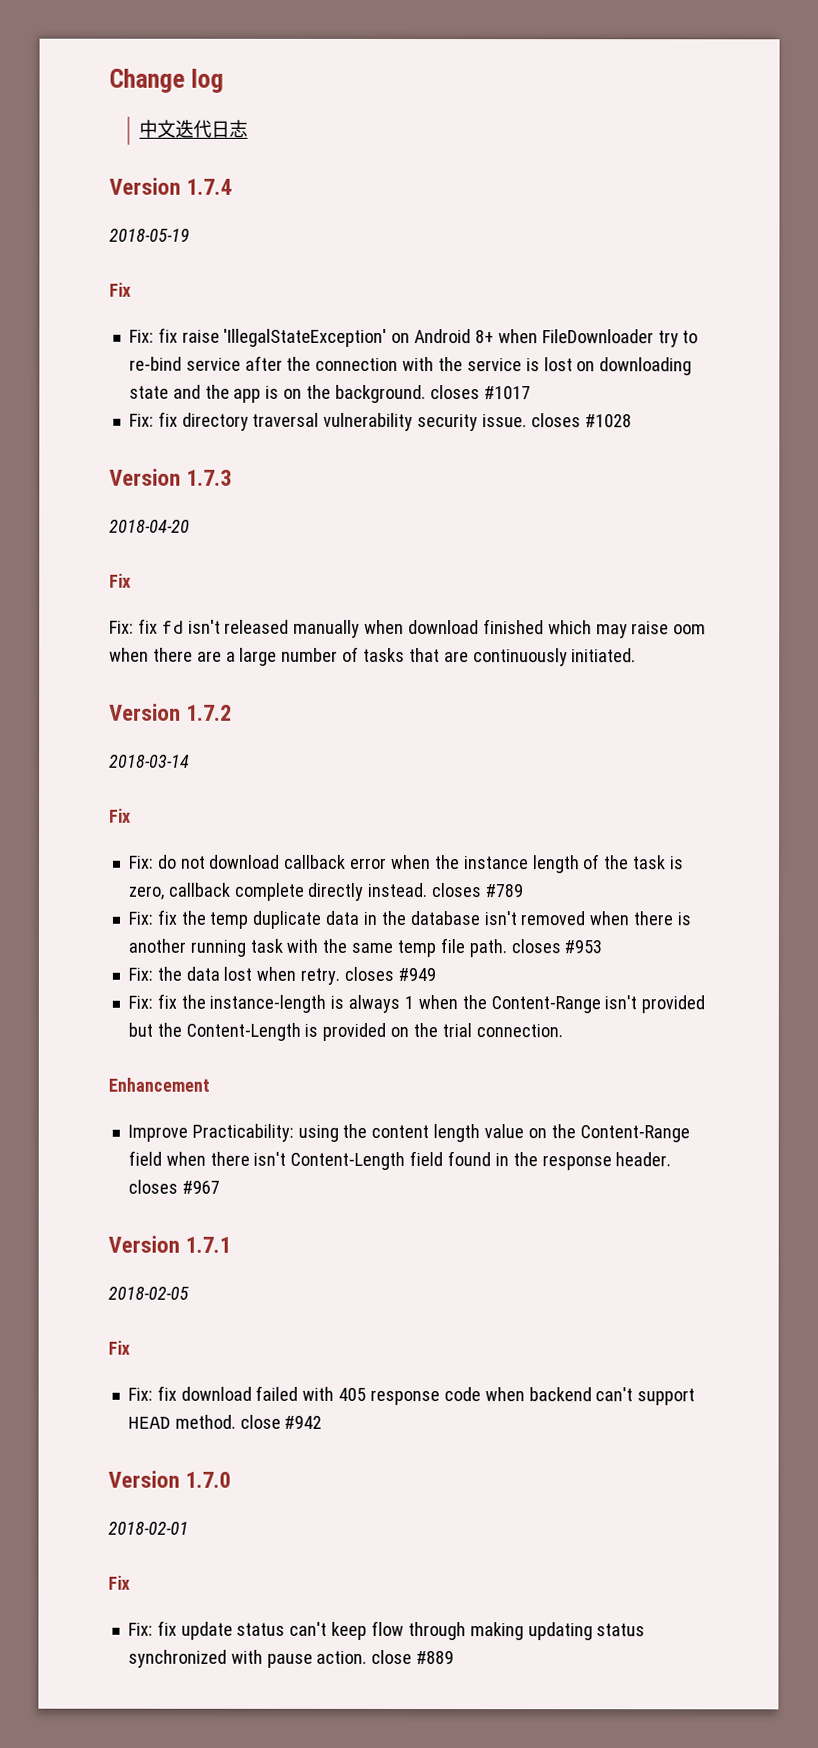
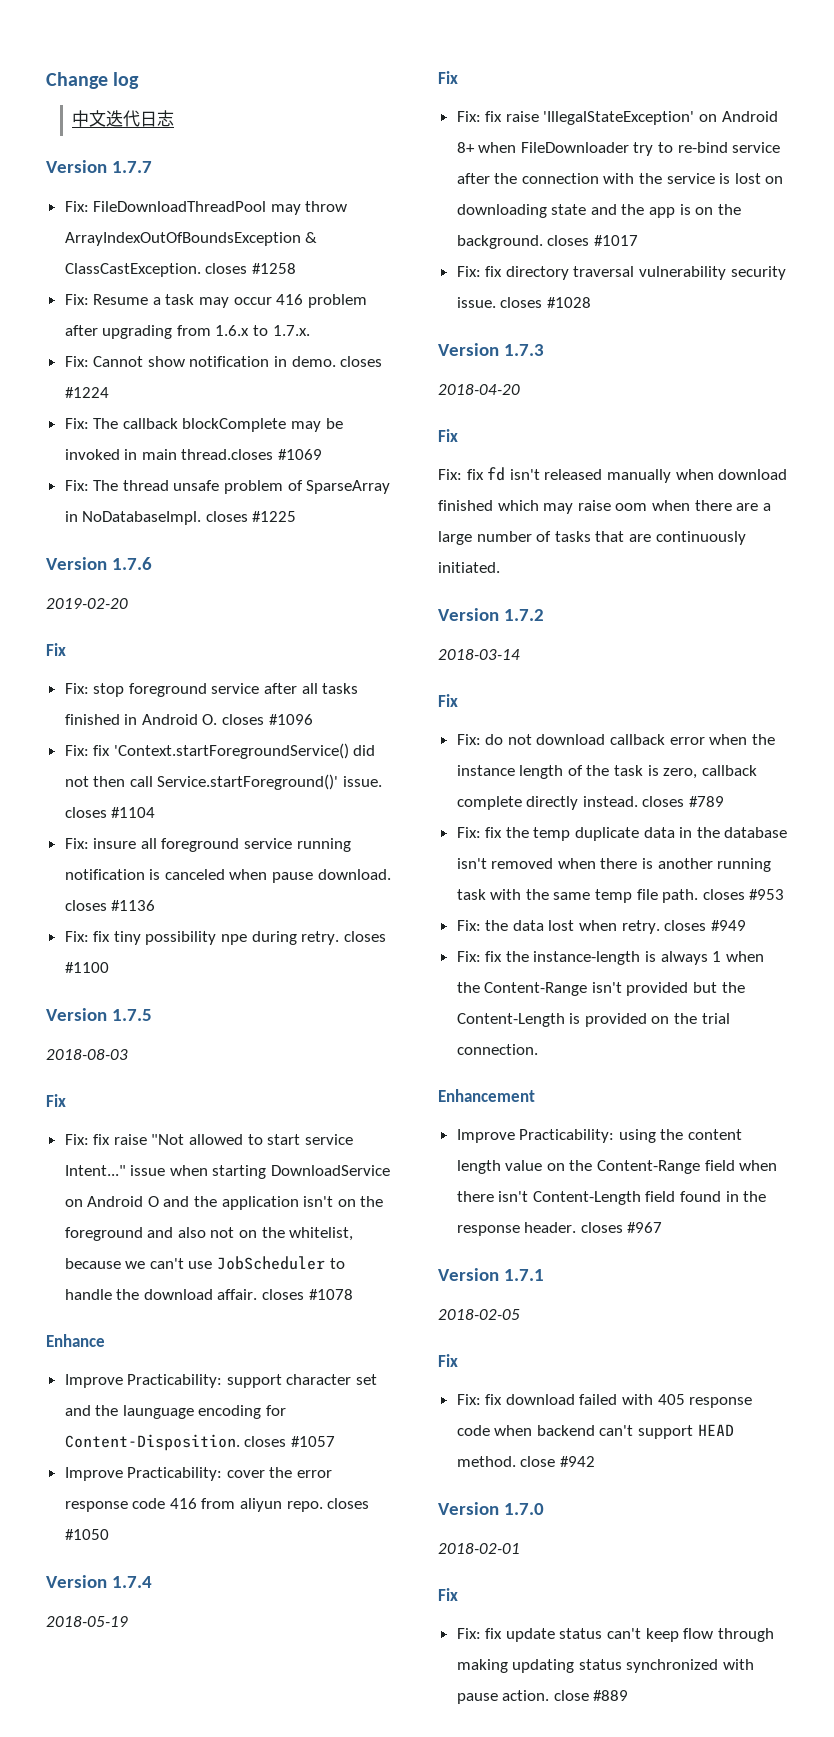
+ Version 1.7.7
+ Fix: FileDownloadThreadPool may throw ArrayIndexOutOfBoundsException & ClassCastException. closes #1258
+ Fix: Resume a task may occur 416 problem after upgrading from 1.6.x to 1.7.x.
+ Fix: Cannot show notification in demo. closes #1224
+ Fix: The callback blockComplete may be invoked in main thread.closes #1069
+ Fix: The thread unsafe problem of SparseArray in NoDatabaseImpl. closes #1225
+ Version 1.7.6
+ 2019-02-20
+ Fix
+ Fix: stop foreground service after all tasks finished in Android O. closes #1096
+ Fix: fix 'Context.startForegroundService() did not then call Service.startForeground()' issue. closes #1104
+ Fix: insure all foreground service running notification is canceled when pause download. closes #1136
+ Fix: fix tiny possibility npe during retry. closes #1100
+ Version 1.7.5
+ 2018-08-03
+ Fix
+ Fix: fix raise "Not allowed to start service Intent..." issue when starting DownloadService on Android O and the application isn't on the foreground and also not on the whitelist, because we can't use JobScheduler to handle the download affair. closes #1078
+ Enhance
+ Improve Practicability: support character set and the launguage encoding for Content-Disposition. closes #1057
+ Improve Practicability: cover the error response code 416 from aliyun repo. closes #1050

